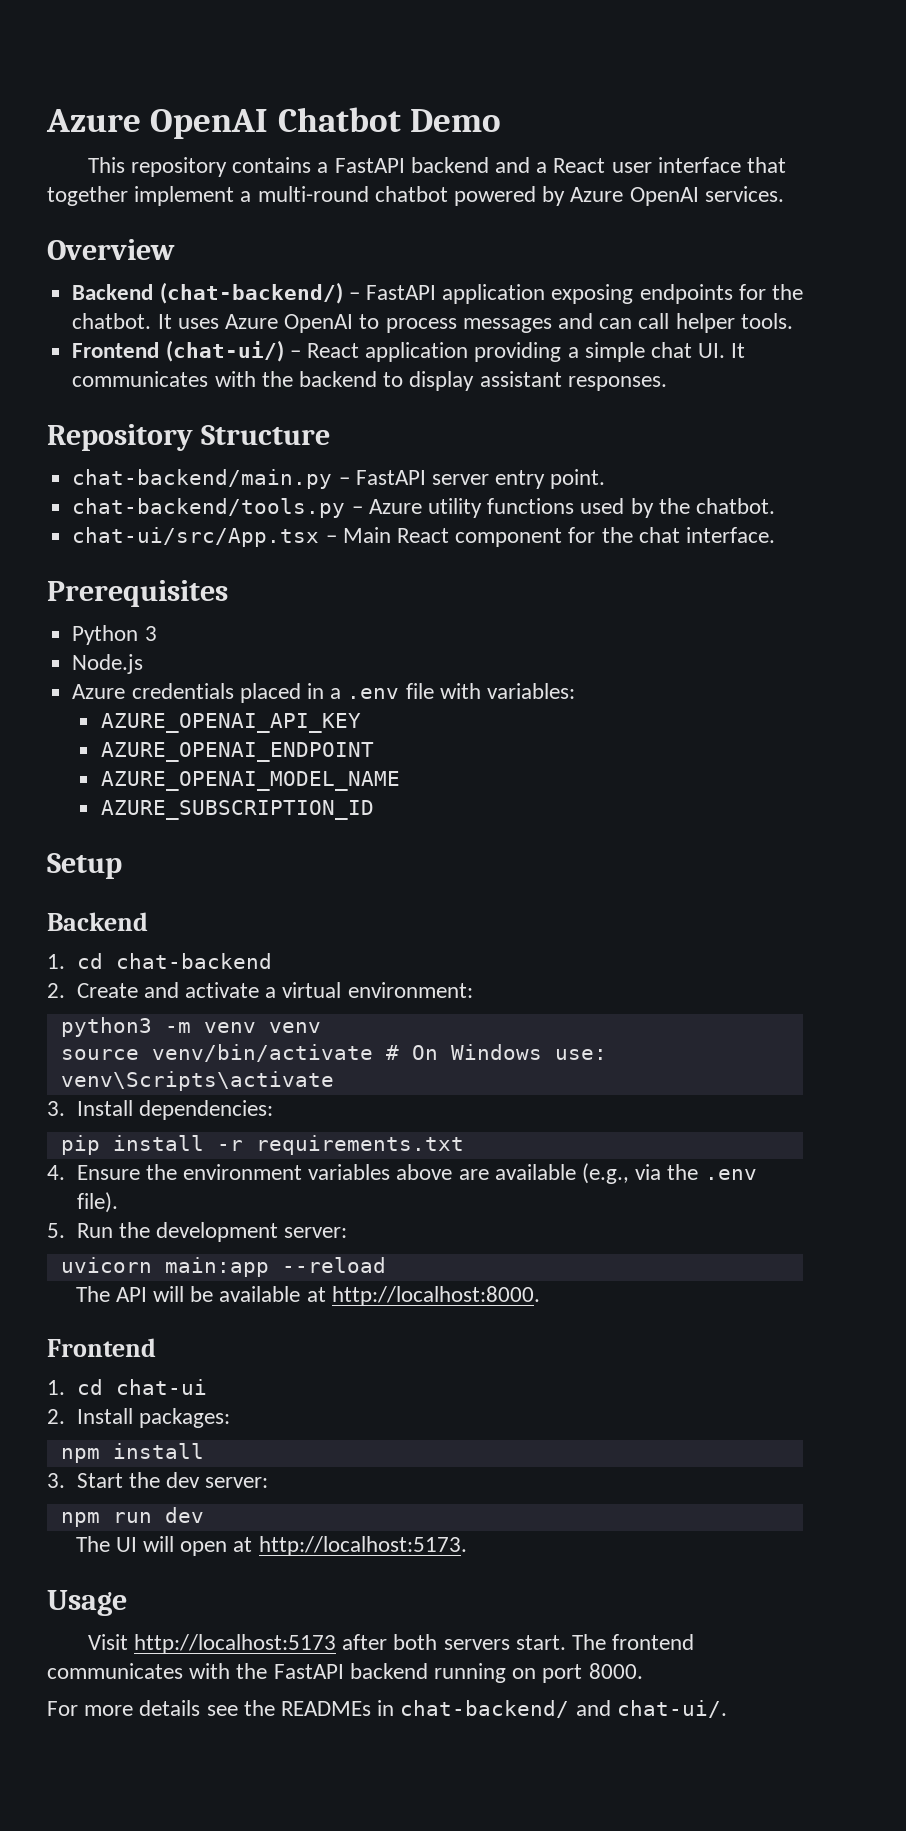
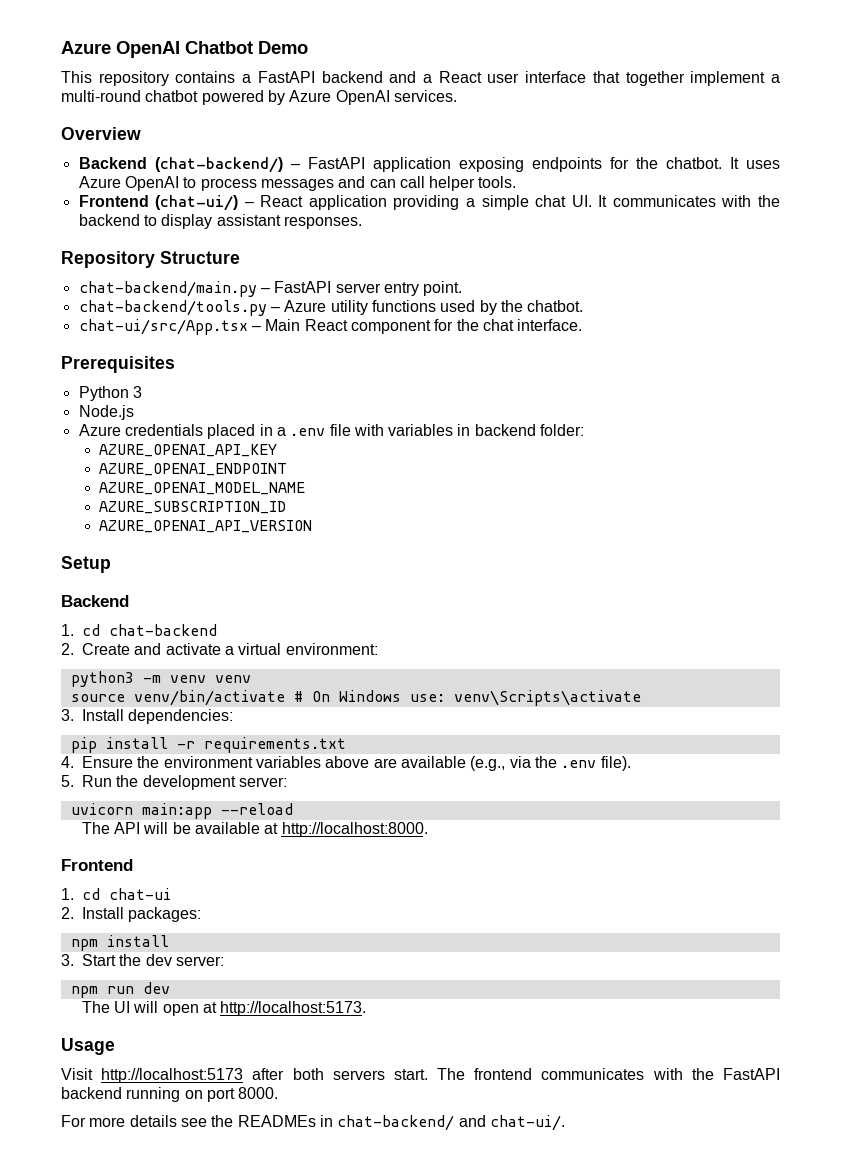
- Azure credentials placed in a .env file with variables:
+ Azure credentials placed in a .env file with variables in backend folder:
+ AZURE_OPENAI_API_VERSION

